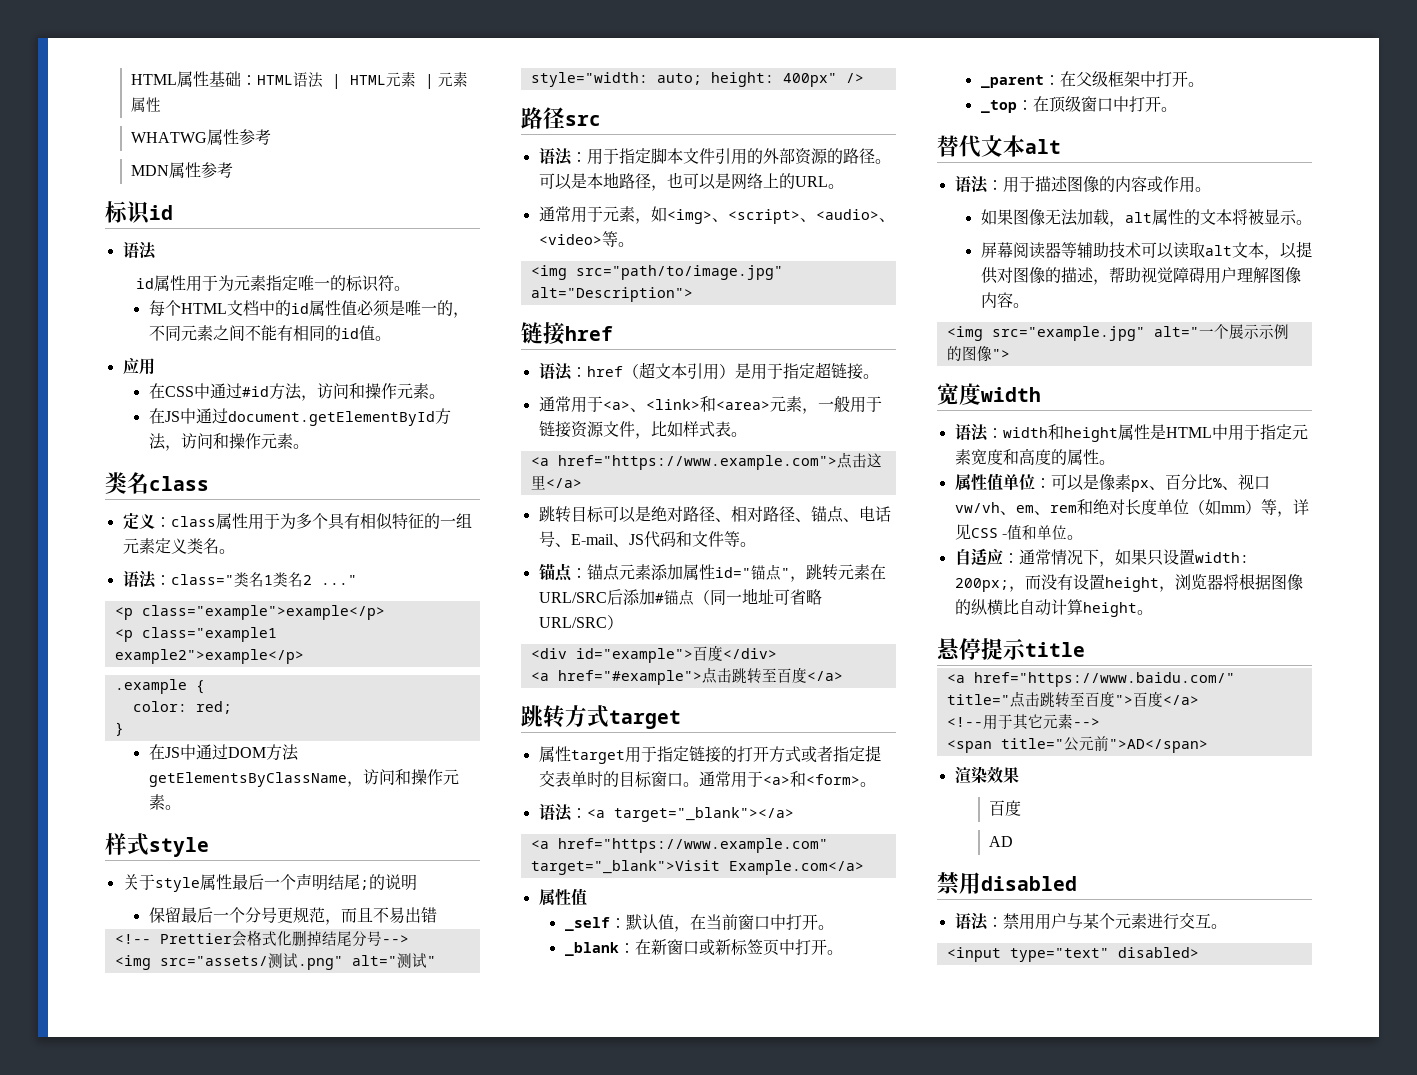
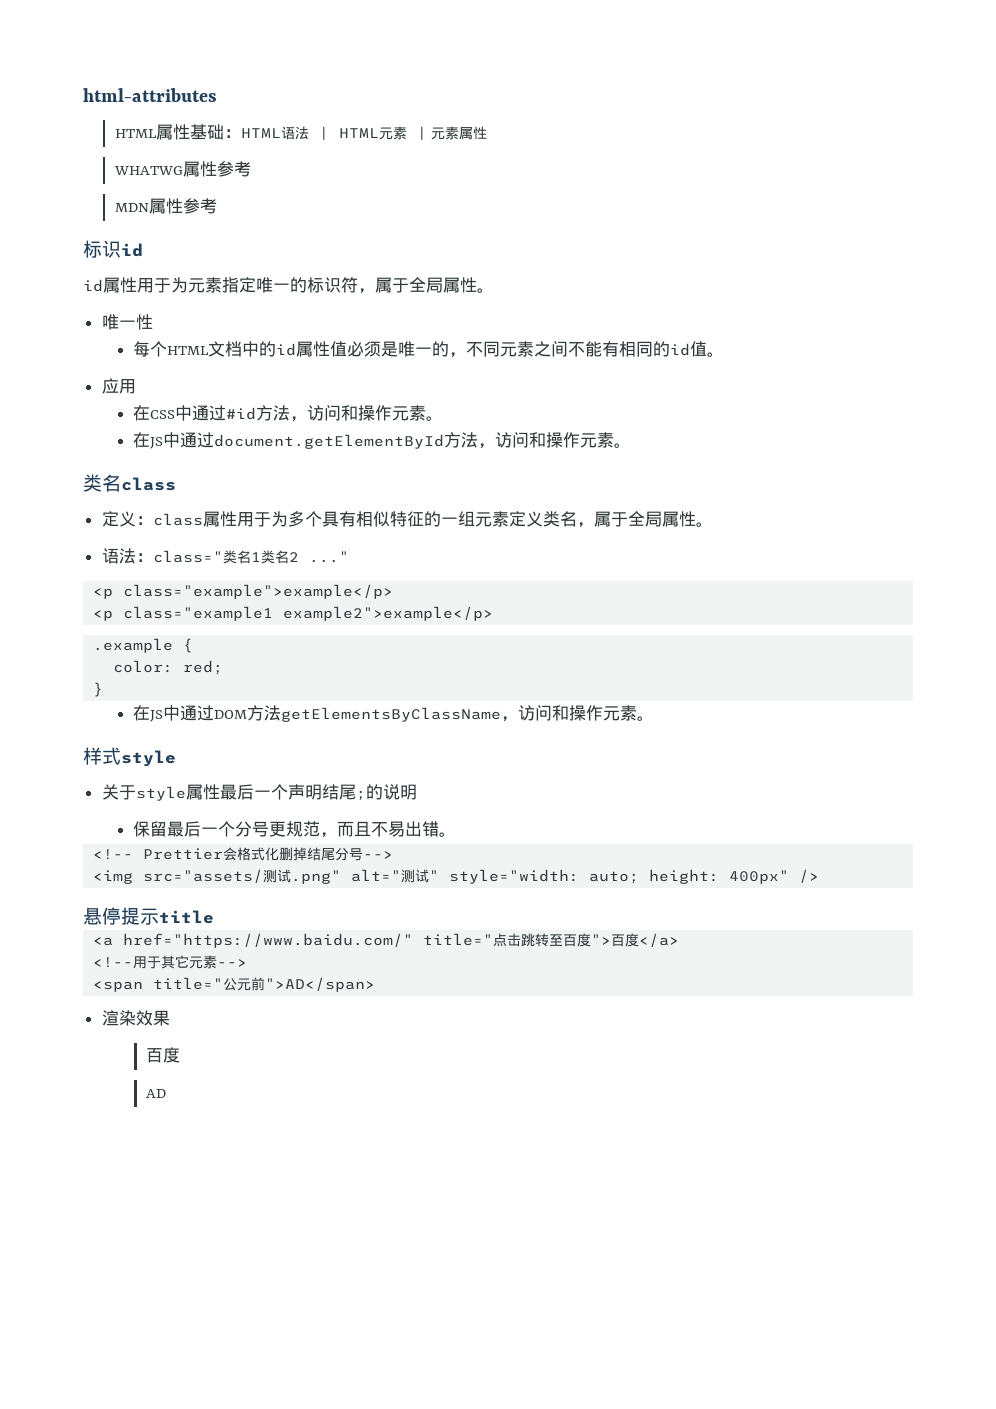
+ html-attributes
  标识id
- 语法
- id属性用于为元素指定唯一的标识符。
+ id属性用于为元素指定唯一的标识符，属于全局属性。
+ 唯一性
- 定义：class属性用于为多个具有相似特征的一组元素定义类名。
+ 定义：class属性用于为多个具有相似特征的一组元素定义类名，属于全局属性。
- 保留最后一个分号更规范，而且不易出错
+ 保留最后一个分号更规范，而且不易出错。
- 路径src
- 语法：用于指定脚本文件引用的外部资源的路径。可以是本地路径，也可以是网络上的URL。
- 通常用于元素，如<img>、<script>、<audio>、<video>等。
- <img src="path/to/image.jpg" alt="Description">
- 链接href
- 语法：href（超文本引用）是用于指定超链接。
- 通常用于<a>、<link>和<area>元素，一般用于链接资源文件，比如样式表。
- <a href="https://www.example.com">点击这里</a>
- 跳转目标可以是绝对路径、相对路径、锚点、电话号、E-mail、JS代码和文件等。
- 锚点：锚点元素添加属性id="锚点"，跳转元素在URL/SRC后添加#锚点（同一地址可省略URL/SRC）
- <div id="example">百度</div>
- <a href="#example">点击跳转至百度</a>
- 跳转方式target
- 属性target用于指定链接的打开方式或者指定提交表单时的目标窗口。通常用于<a>和<form>。
- 语法：<a target="_blank"></a>
- <a href="https://www.example.com" target="_blank">Visit Example.com</a>
- 属性值
- _self：默认值，在当前窗口中打开。
- _blank：在新窗口或新标签页中打开。
- _parent：在父级框架中打开。
- _top：在顶级窗口中打开。
- 替代文本alt
- 语法：用于描述图像的内容或作用。
- 如果图像无法加载，alt属性的文本将被显示。
- 屏幕阅读器等辅助技术可以读取alt文本，以提供对图像的描述，帮助视觉障碍用户理解图像内容。
- <img src="example.jpg" alt="一个展示示例的图像">
- 宽度width
- 语法：width和height属性是HTML中用于指定元素宽度和高度的属性。
- 属性值单位：可以是像素px、百分比%、视口vw/vh、em、rem和绝对长度单位（如mm）等，详见CSS -值和单位。
- 自适应：通常情况下，如果只设置width: 200px;，而没有设置height，浏览器将根据图像的纵横比自动计算height。
- 禁用disabled
- 语法：禁用用户与某个元素进行交互。
- <input type="text" disabled>

